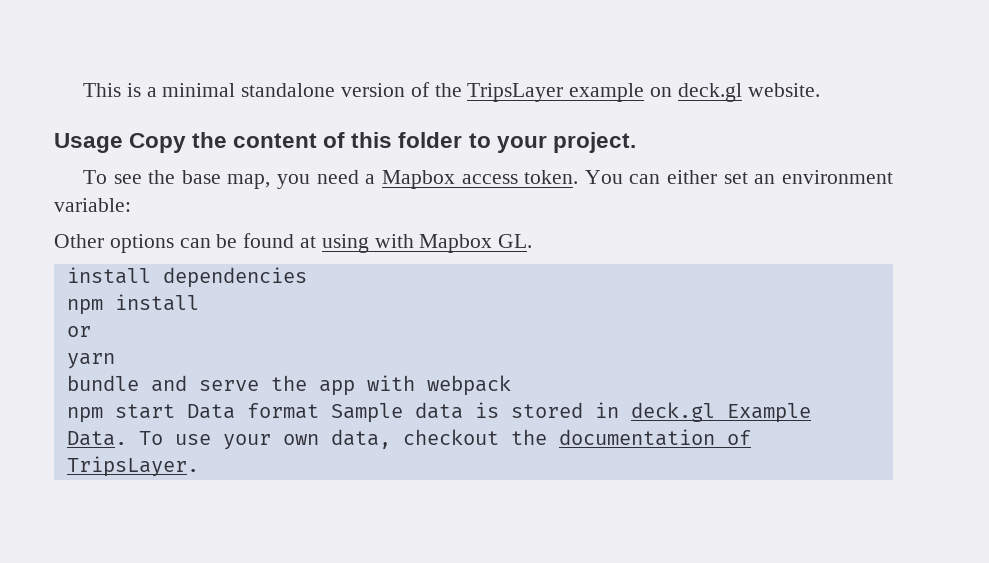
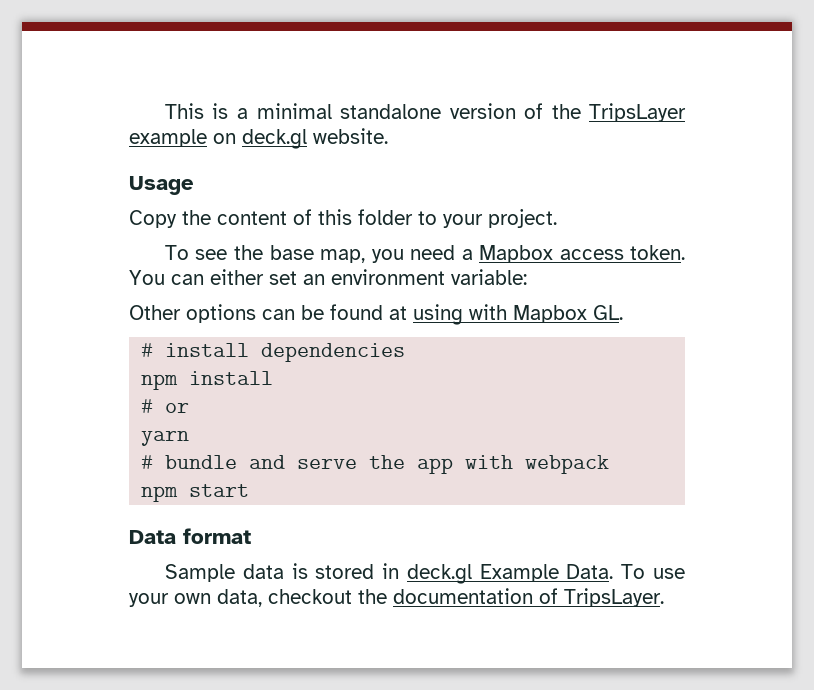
- Usage Copy the content of this folder to your project.
+ Usage
+ Copy the content of this folder to your project.
- install dependencies
+ # install dependencies
- or
+ # or
- bundle and serve the app with webpack
+ # bundle and serve the app with webpack
- npm start Data format Sample data is stored in deck.gl Example Data.
+ npm start
+ Data format
+ Sample data is stored in deck.gl Example Data.

